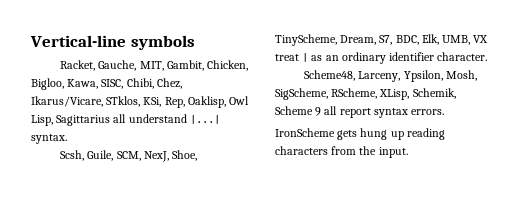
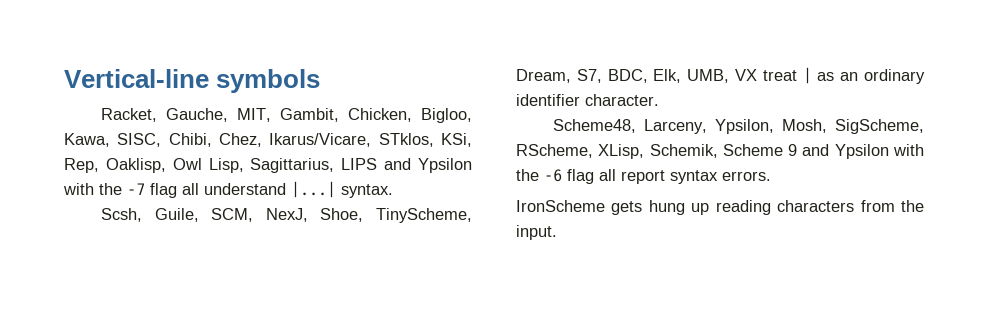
- Racket, Gauche, MIT, Gambit, Chicken, Bigloo, Kawa, SISC, Chibi, Chez, Ikarus/Vicare, STklos, KSi, Rep, Oaklisp, Owl Lisp, Sagittarius all understand |...| syntax.
+ Racket, Gauche, MIT, Gambit, Chicken, Bigloo, Kawa, SISC, Chibi, Chez, Ikarus/Vicare, STklos, KSi, Rep, Oaklisp, Owl Lisp, Sagittarius, LIPS and Ypsilon with the -7 flag all understand |...| syntax.
- Scheme48, Larceny, Ypsilon, Mosh, SigScheme, RScheme, XLisp, Schemik, Scheme 9 all report syntax errors.
+ Scheme48, Larceny, Ypsilon, Mosh, SigScheme, RScheme, XLisp, Schemik, Scheme 9 and Ypsilon with the -6 flag all report syntax errors.

